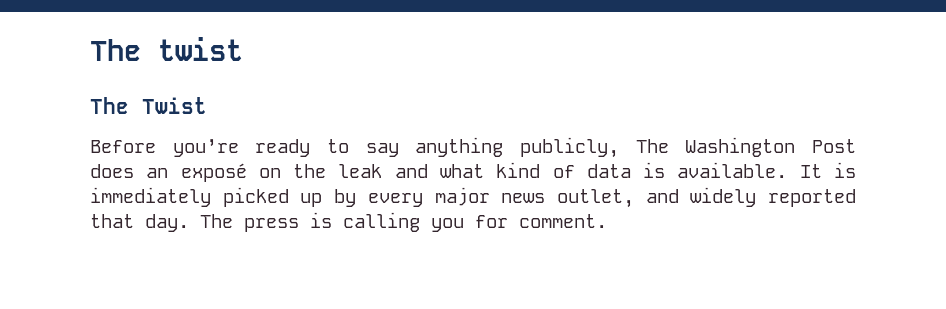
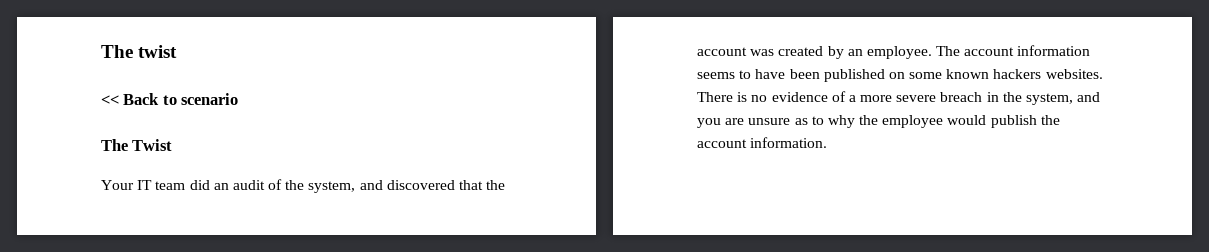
+ << Back to scenario
  The Twist
- Before you’re ready to say anything publicly, The Washington Post does an exposé on the leak and what kind of data is available. It is immediately picked up by every major news outlet, and widely reported that day. The press is calling you for comment.
+ Your IT team did an audit of the system, and discovered that the account was created by an employee. The account information seems to have been published on some known hackers websites. There is no evidence of a more severe breach in the system, and you are unsure as to why the employee would publish the account information.

